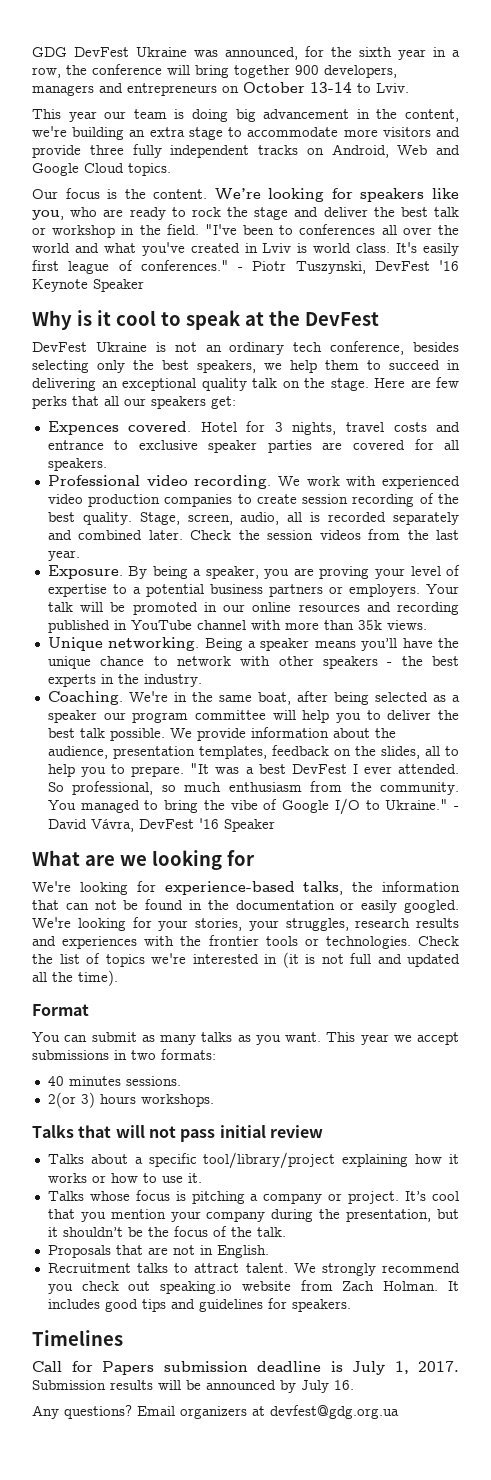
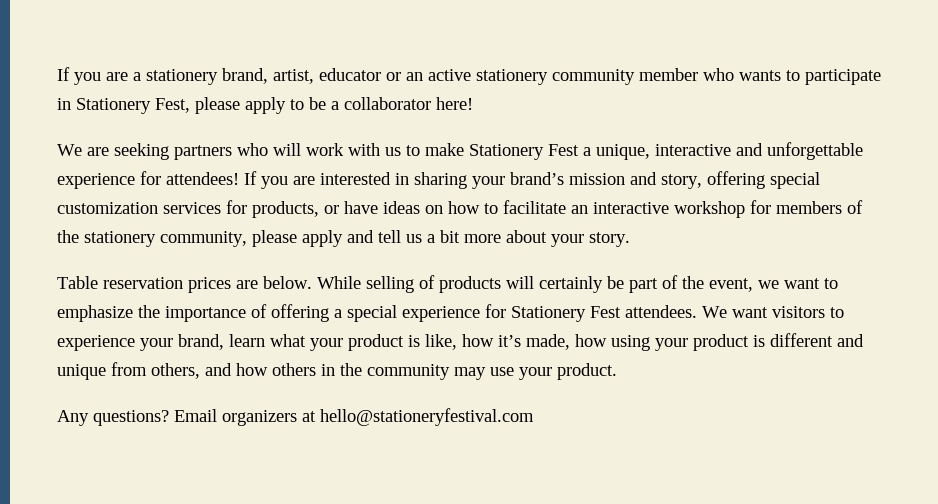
- GDG DevFest Ukraine was announced, for the sixth year in a row, the conference will bring together 900 developers, managers and entrepreneurs on October 13-14 to Lviv.
- This year our team is doing big advancement in the content, we're building an extra stage to accommodate more visitors and provide three fully independent tracks on Android, Web and Google Cloud topics.
- Our focus is the content. We’re looking for speakers like you, who are ready to rock the stage and deliver the best talk or workshop in the field. "I've been to conferences all over the world and what you've created in Lviv is world class. It's easily first league of conferences." - Piotr Tuszynski, DevFest '16 Keynote Speaker
- Why is it cool to speak at the DevFest
- DevFest Ukraine is not an ordinary tech conference, besides selecting only the best speakers, we help them to succeed in delivering an exceptional quality talk on the stage. Here are few perks that all our speakers get:
- Expences covered. Hotel for 3 nights, travel costs and entrance to exclusive speaker parties are covered for all speakers.
- Professional video recording. We work with experienced video production companies to create session recording of the best quality. Stage, screen, audio, all is recorded separately and combined later. Check the session videos from the last year.
- Exposure. By being a speaker, you are proving your level of expertise to a potential business partners or employers. Your talk will be promoted in our online resources and recording published in YouTube channel with more than 35k views.
- Unique networking. Being a speaker means you’ll have the unique chance to network with other speakers - the best experts in the industry.
- Coaching. We're in the same boat, after being selected as a speaker our program committee will help you to deliver the best talk possible. We provide information about the audience, presentation templates, feedback on the slides, all to help you to prepare. "It was a best DevFest I ever attended. So professional, so much enthusiasm from the community. You managed to bring the vibe of Google I/O to Ukraine." - David Vávra, DevFest '16 Speaker
- What are we looking for
- We're looking for experience-based talks, the information that can not be found in the documentation or easily googled. We're looking for your stories, your struggles, research results and experiences with the frontier tools or technologies. Check the list of topics we're interested in (it is not full and updated all the time).
- Format
- You can submit as many talks as you want. This year we accept submissions in two formats:
- 40 minutes sessions.
- 2(or 3) hours workshops.
- Talks that will not pass initial review
- Talks about a specific tool/library/project explaining how it works or how to use it.
- Talks whose focus is pitching a company or project. It’s cool that you mention your company during the presentation, but it shouldn’t be the focus of the talk.
- Proposals that are not in English.
- Recruitment talks to attract talent. We strongly recommend you check out speaking.io website from Zach Holman. It includes good tips and guidelines for speakers.
- Timelines
- Call for Papers submission deadline is July 1, 2017. Submission results will be announced by July 16.
+ If you are a stationery brand, artist, educator or an active stationery community member who wants to participate in Stationery Fest, please apply to be a collaborator here!
+ We are seeking partners who will work with us to make Stationery Fest a unique, interactive and unforgettable experience for attendees! If you are interested in sharing your brand’s mission and story, offering special customization services for products, or have ideas on how to facilitate an interactive workshop for members of the stationery community, please apply and tell us a bit more about your story.
+ Table reservation prices are below. While selling of products will certainly be part of the event, we want to emphasize the importance of offering a special experience for Stationery Fest attendees. We want visitors to experience your brand, learn what your product is like, how it’s made, how using your product is different and unique from others, and how others in the community may use your product.
- Email organizers at devfest@gdg.org.ua
+ Email organizers at hello@stationeryfestival.com

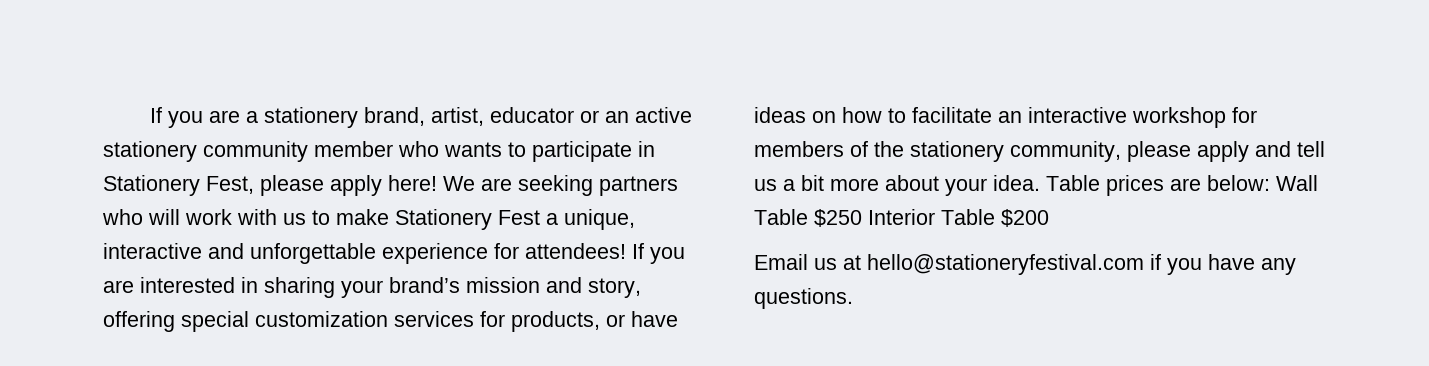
- If you are a stationery brand, artist, educator or an active stationery community member who wants to participate in Stationery Fest, please apply to be a collaborator here!
- We are seeking partners who will work with us to make Stationery Fest a unique, interactive and unforgettable experience for attendees!
+ If you are a stationery brand, artist, educator or an active stationery community member who wants to participate in Stationery Fest, please apply here! We are seeking partners who will work with us to make Stationery Fest a unique, interactive and unforgettable experience for attendees!
- If you are interested in sharing your brand’s mission and story, offering special customization services for products, or have ideas on how to facilitate an interactive workshop for members of the stationery community, please apply and tell us a bit more about your story.
- Table reservation prices are below. While selling of products will certainly be part of the event, we want to emphasize the importance of offering a special experience for Stationery Fest attendees. We want visitors to experience your brand, learn what your product is like, how it’s made, how using your product is different and unique from others, and how others in the community may use your product.
- Any questions? Email organizers at hello@stationeryfestival.com
+ If you are interested in sharing your brand’s mission and story, offering special customization services for products, or have ideas on how to facilitate an interactive workshop for members of the stationery community, please apply and tell us a bit more about your idea. Table prices are below: Wall Table $250 Interior Table $200
+ Email us at hello@stationeryfestival.com if you have any questions.

